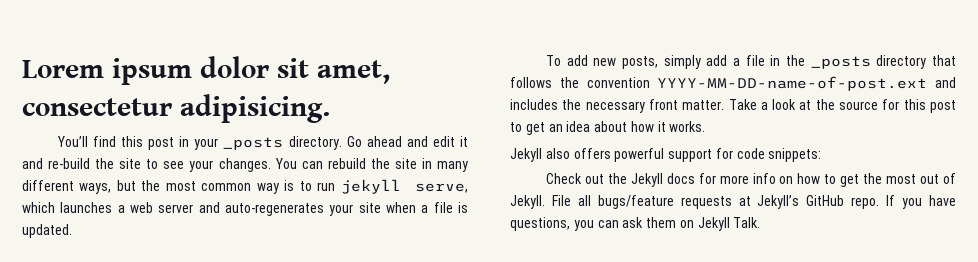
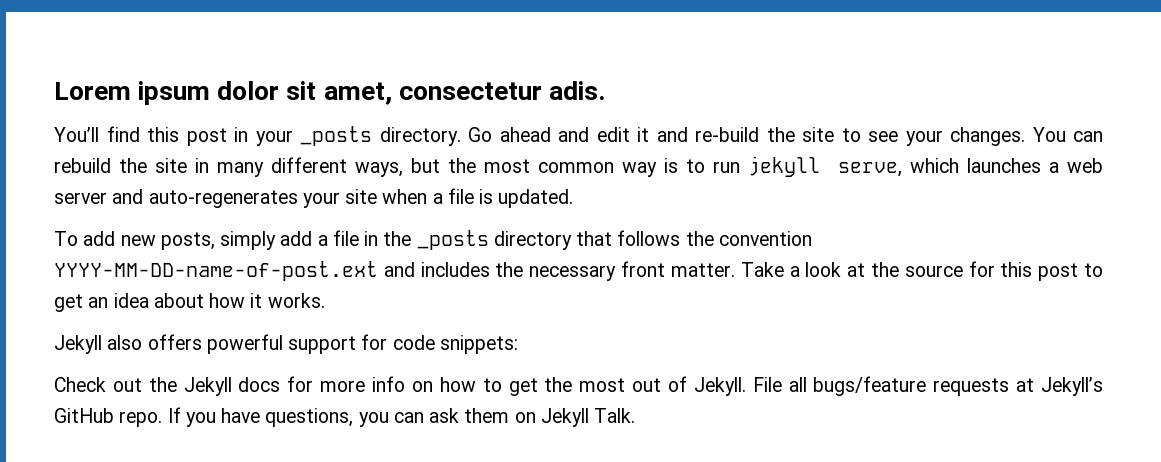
- Lorem ipsum dolor sit amet, consectetur adipisicing.
+ Lorem ipsum dolor sit amet, consectetur adis.

